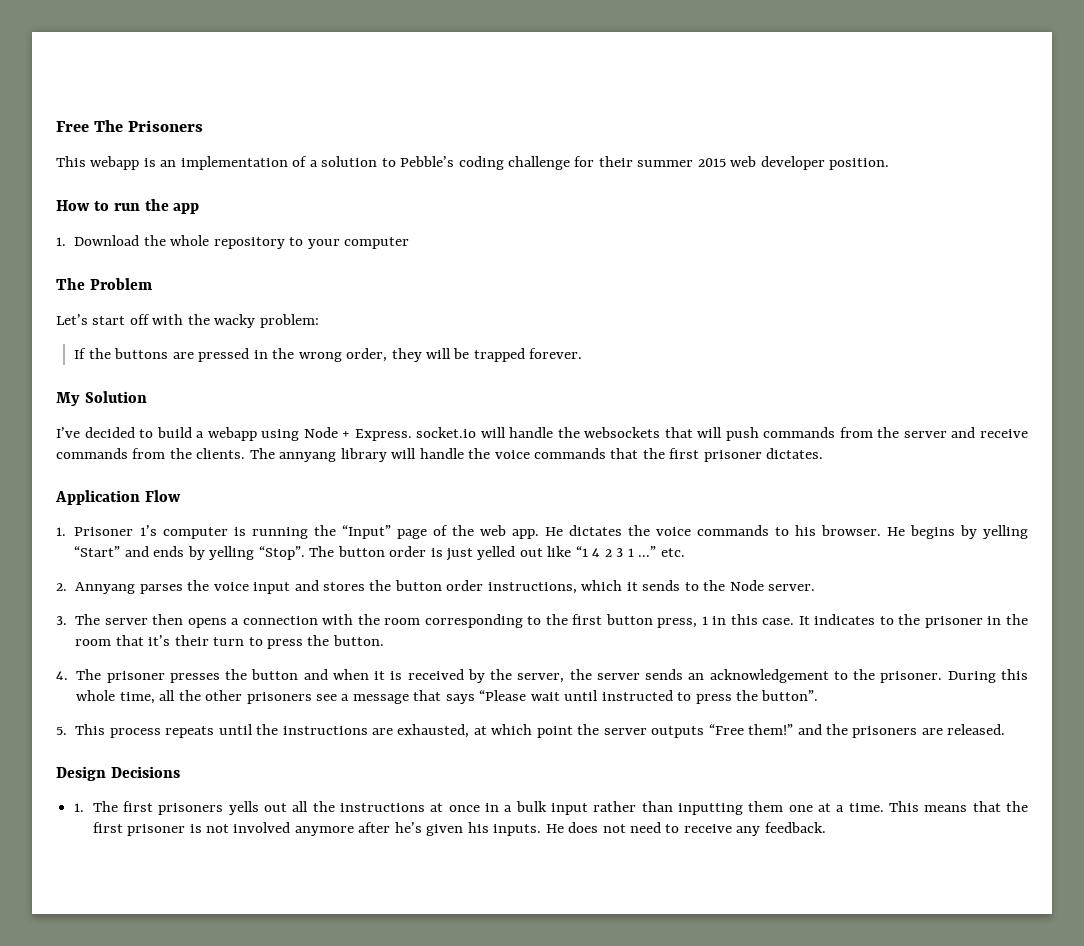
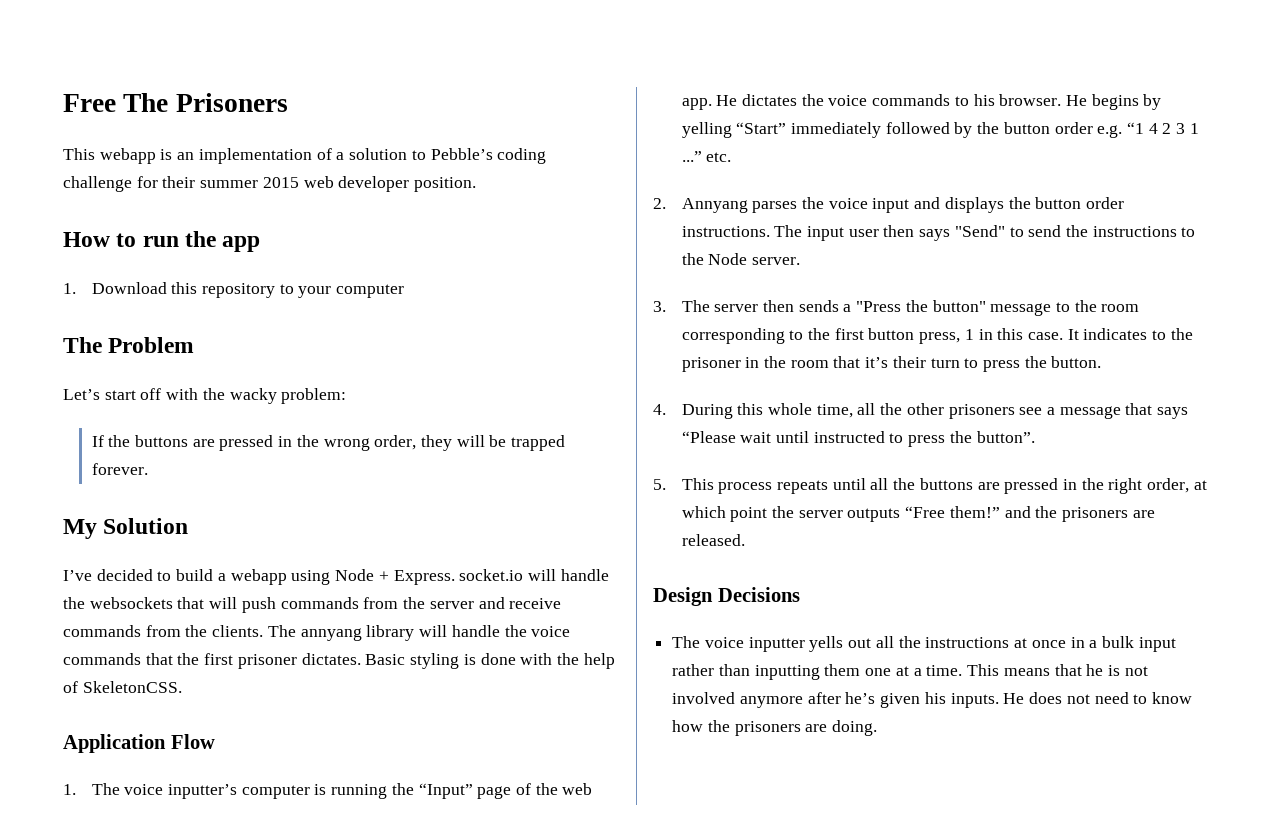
- 1. Download the whole repository to your computer
+ 1. Download this repository to your computer
+ Basic styling is done with the help of SkeletonCSS.
- 1. Prisoner 1’s computer is running the “Input” page of the web app.
+ 1. The voice inputter’s computer is running the “Input” page of the web app.
- He begins by yelling “Start” and ends by yelling “Stop”. The button order is just yelled out like “1 4 2 3 1 ...” etc.
+ He begins by yelling “Start” immediately followed by the button order e.g. “1 4 2 3 1 ...” etc.
- 2. Annyang parses the voice input and stores the button order instructions, which it sends to the Node server.
+ 2. Annyang parses the voice input and displays the button order instructions. The input user then says "Send" to send the instructions to the Node server.
- 3. The server then opens a connection with the room corresponding to the first button press, 1 in this case.
+ 3. The server then sends a "Press the button" message to the room corresponding to the first button press, 1 in this case.
- 4. The prisoner presses the button and when it is received by the server, the server sends an acknowledgement to the prisoner. During this whole time, all the other prisoners see a message that says “Please wait until instructed to press the button”.
+ 4. During this whole time, all the other prisoners see a message that says “Please wait until instructed to press the button”.
- 5. This process repeats until the instructions are exhausted, at which point the server outputs “Free them!” and the prisoners are released.
+ 5. This process repeats until all the buttons are pressed in the right order, at which point the server outputs “Free them!” and the prisoners are released.
- 1. The first prisoners yells out all the instructions at once in a bulk input rather than inputting them one at a time.
+ The voice inputter yells out all the instructions at once in a bulk input rather than inputting them one at a time.
- This means that the first prisoner is not involved anymore after he’s given his inputs.
+ This means that he is not involved anymore after he’s given his inputs.
- He does not need to receive any feedback.
+ He does not need to know how the prisoners are doing.

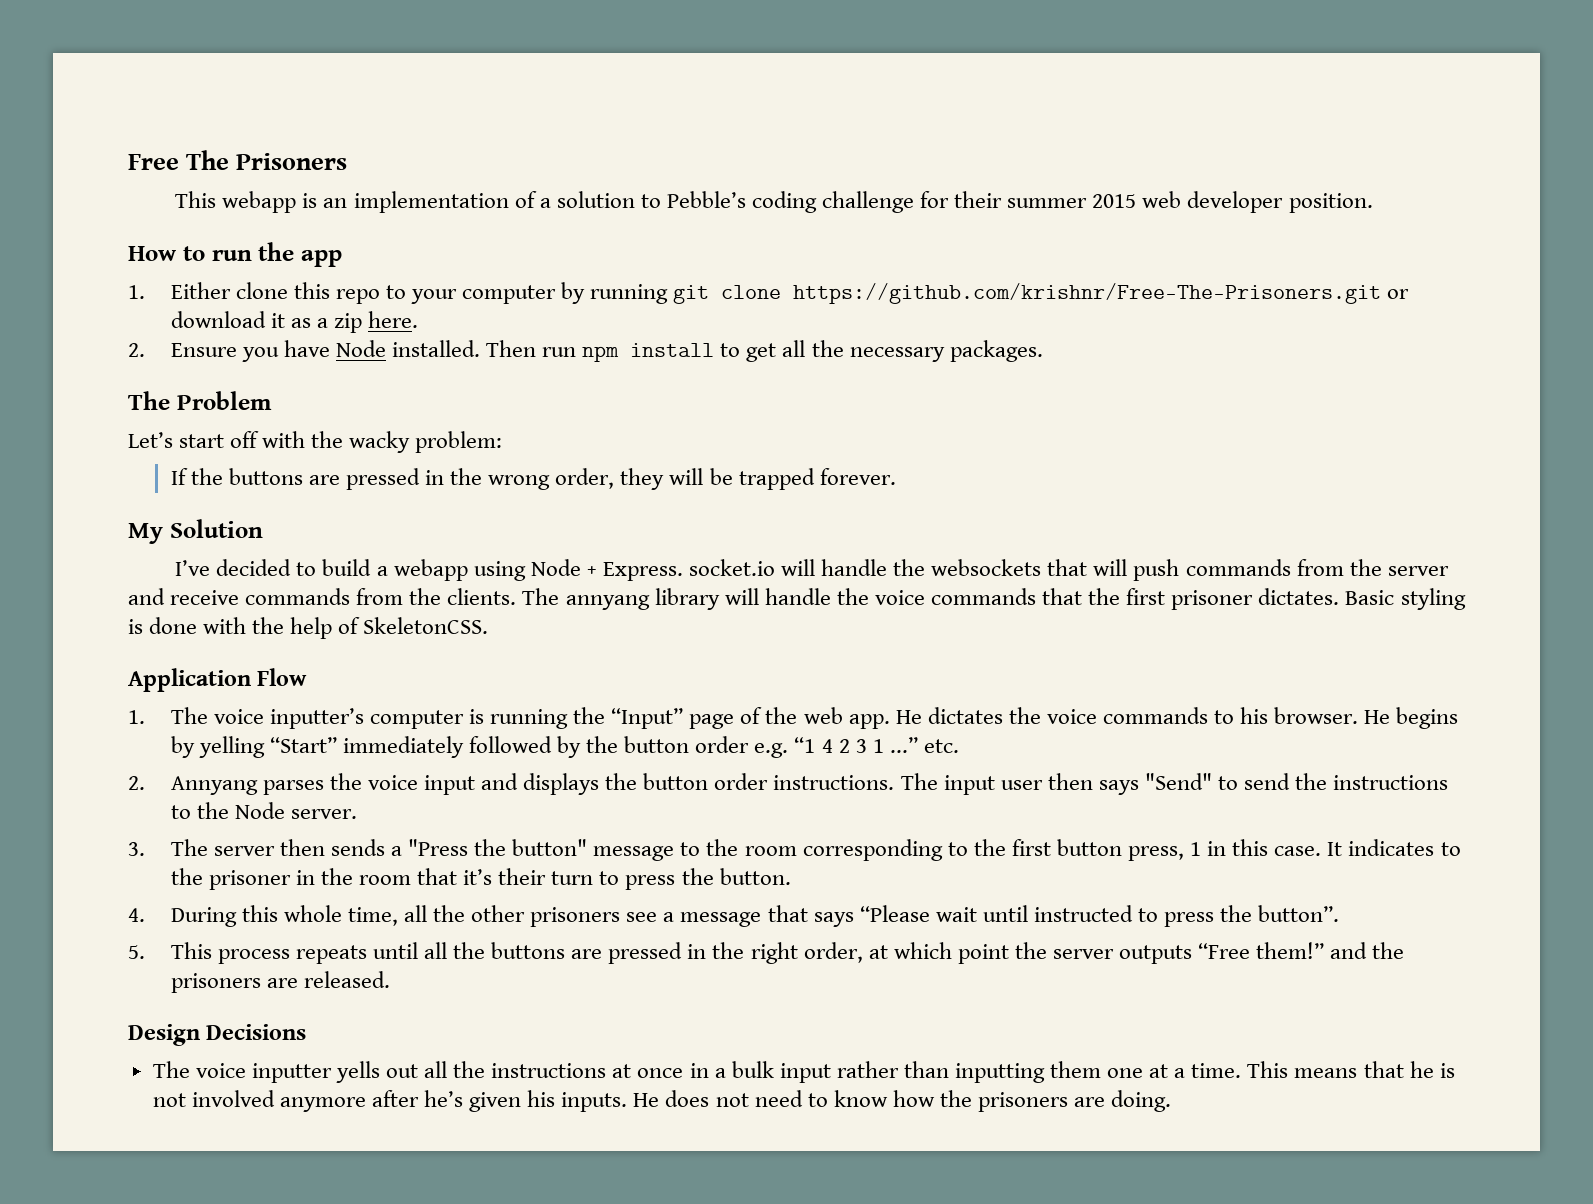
- 1. Download this repository to your computer
+ 1. Either clone this repo to your computer by running git clone https://github.com/krishnr/Free-The-Prisoners.git or download it as a zip here.
+ 2. Ensure you have Node installed. Then run npm install to get all the necessary packages.

